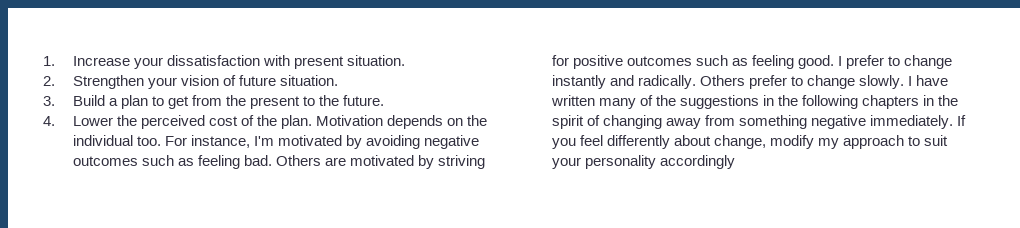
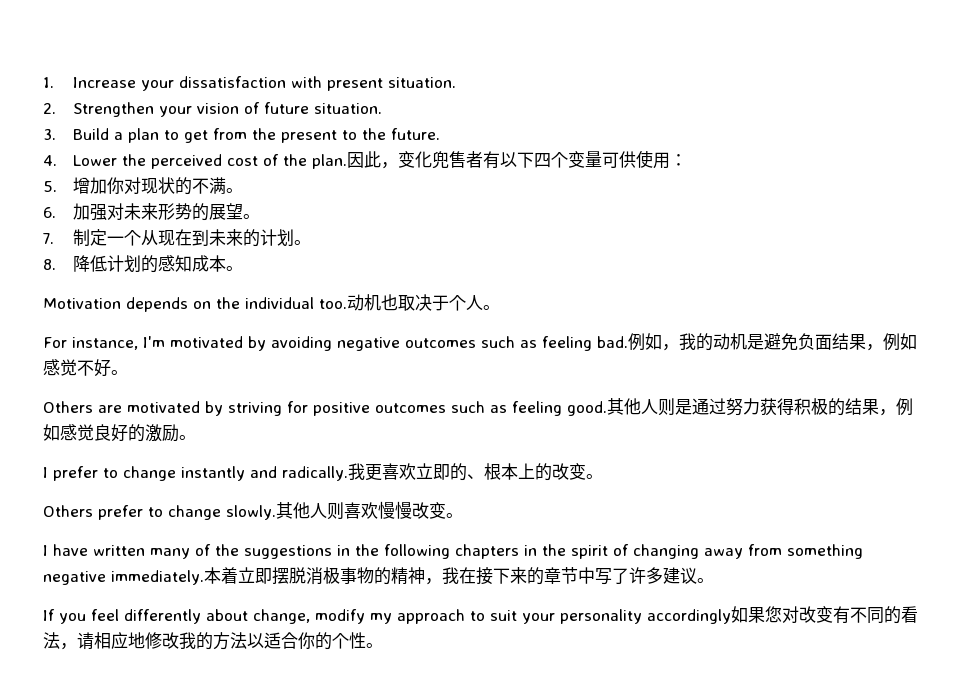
- 4. Lower the perceived cost of the plan. Motivation depends on the individual too. For instance, I'm motivated by avoiding negative outcomes such as feeling bad. Others are motivated by striving for positive outcomes such as feeling good. I prefer to change instantly and radically. Others prefer to change slowly. I have written many of the suggestions in the following chapters in the spirit of changing away from something negative immediately. If you feel differently about change, modify my approach to suit your personality accordingly
+ 4. Lower the perceived cost of the plan.因此，变化兜售者有以下四个变量可供使用：
+ 5.增加你对现状的不满。
+ 6.加强对未来形势的展望。
+ 7.制定一个从现在到未来的计划。
+ 8.降低计划的感知成本。
+ Motivation depends on the individual too.动机也取决于个人。
+ For instance, I'm motivated by avoiding negative outcomes such as feeling bad.例如，我的动机是避免负面结果，例如感觉不好。
+ Others are motivated by striving for positive outcomes such as feeling good.其他人则是通过努力获得积极的结果，例如感觉良好的激励。
+ I prefer to change instantly and radically.我更喜欢立即的、根本上的改变。
+ Others prefer to change slowly.其他人则喜欢慢慢改变。
+ I have written many of the suggestions in the following chapters in the spirit of changing away from something negative immediately.本着立即摆脱消极事物的精神，我在接下来的章节中写了许多建议。
+ If you feel differently about change, modify my approach to suit your personality accordingly如果您对改变有不同的看法，请相应地修改我的方法以适合你的个性。

